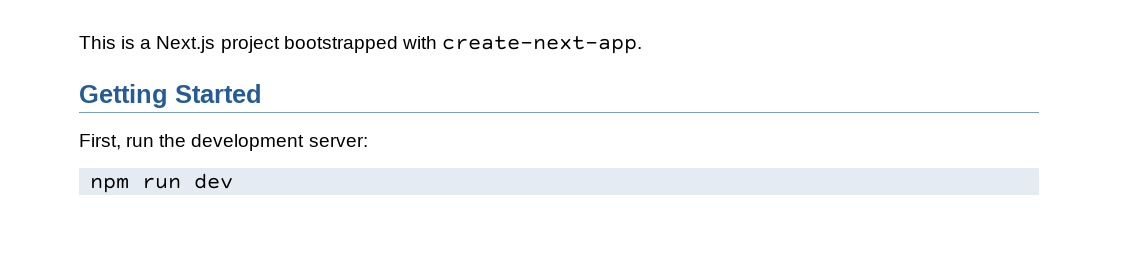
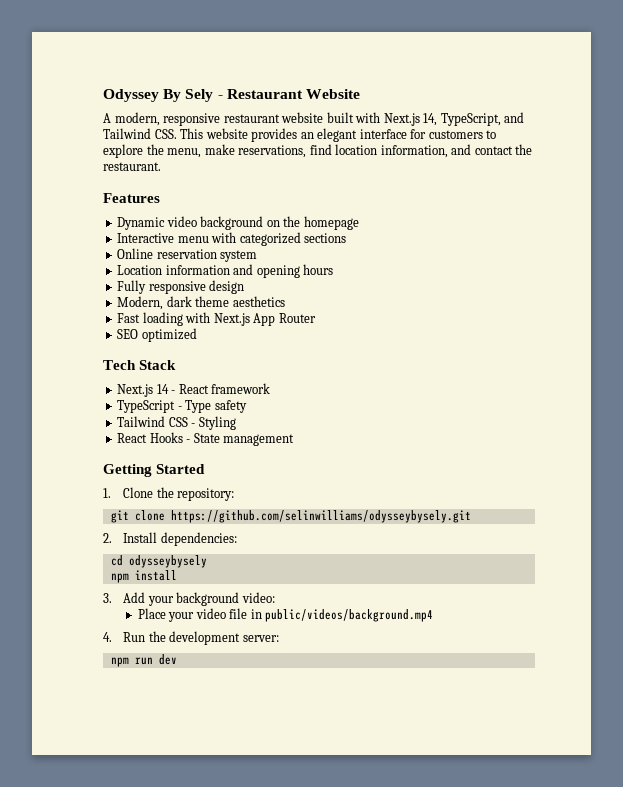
- This is a Next.js project bootstrapped with create-next-app.
+ Odyssey By Sely - Restaurant Website
+ A modern, responsive restaurant website built with Next.js 14, TypeScript, and Tailwind CSS. This website provides an elegant interface for customers to explore the menu, make reservations, find location information, and contact the restaurant.
+ Features
+ Dynamic video background on the homepage
+ Interactive menu with categorized sections
+ Online reservation system
+ Location information and opening hours
+ Fully responsive design
+ Modern, dark theme aesthetics
+ Fast loading with Next.js App Router
+ SEO optimized
+ Tech Stack
+ Next.js 14 - React framework
+ TypeScript - Type safety
+ Tailwind CSS - Styling
+ React Hooks - State management
  Getting Started
- First, run the development server:
+ 1. Clone the repository:
+ git clone https://github.com/selinwilliams/odysseybysely.git
+ 2. Install dependencies:
+ cd odysseybysely
+ npm install
+ 3. Add your background video:
+ Place your video file in public/videos/background.mp4
+ 4. Run the development server:

